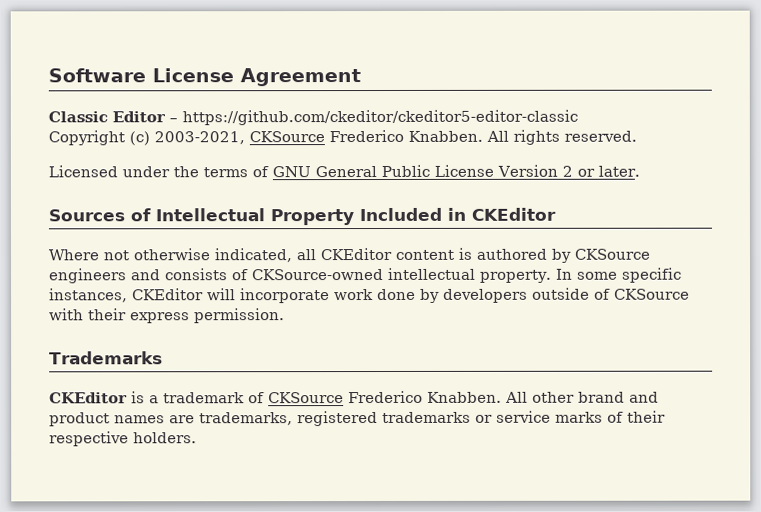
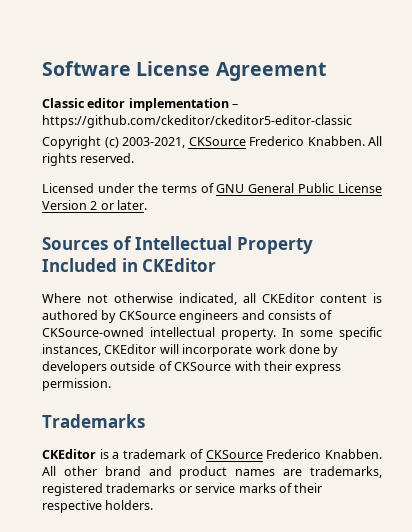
- Classic Editor – https://github.com/ckeditor/ckeditor5-editor-classic
+ Classic editor implementation – https://github.com/ckeditor/ckeditor5-editor-classic

